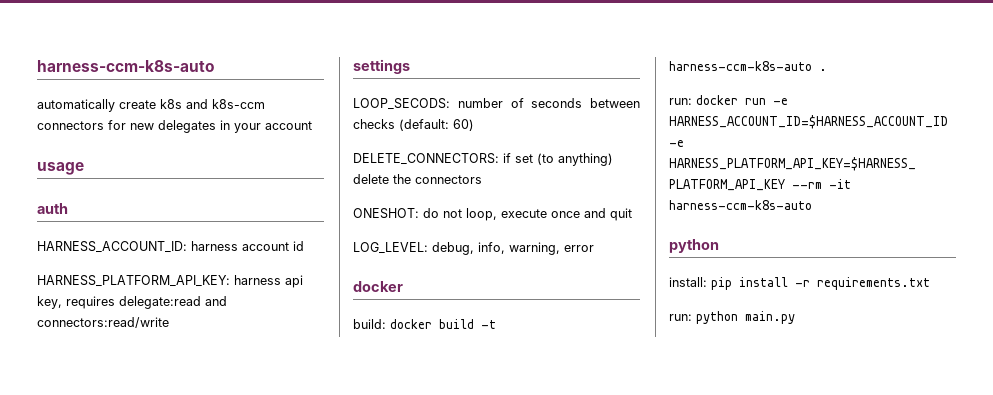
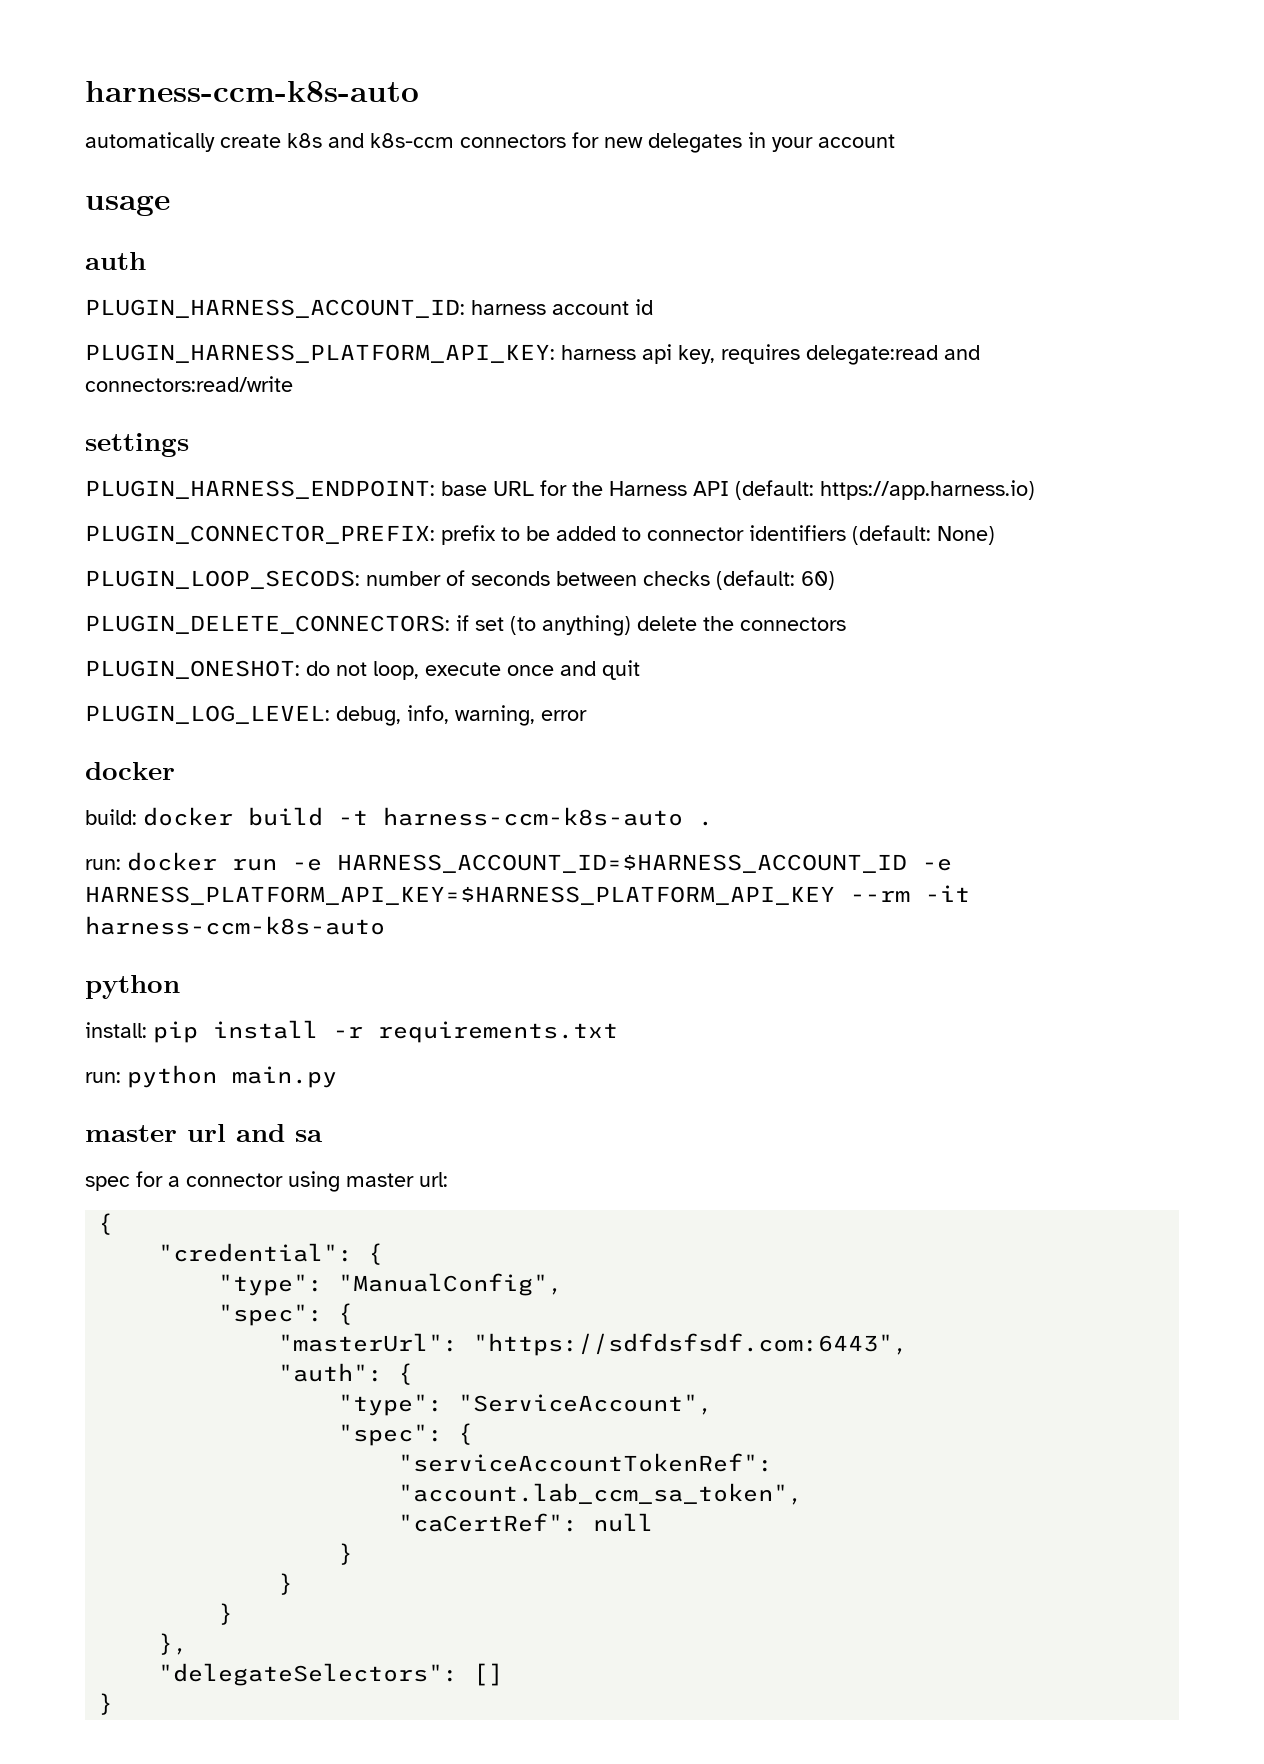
- HARNESS_ACCOUNT_ID: harness account id
+ PLUGIN_HARNESS_ACCOUNT_ID: harness account id
- HARNESS_PLATFORM_API_KEY: harness api key, requires delegate:read and connectors:read/write
+ PLUGIN_HARNESS_PLATFORM_API_KEY: harness api key, requires delegate:read and connectors:read/write
- LOOP_SECODS: number of seconds between checks (default: 60)
+ PLUGIN_HARNESS_ENDPOINT: base URL for the Harness API (default: https://app.harness.io)
+ PLUGIN_CONNECTOR_PREFIX: prefix to be added to connector identifiers (default: None)
+ PLUGIN_LOOP_SECODS: number of seconds between checks (default: 60)
- DELETE_CONNECTORS: if set (to anything) delete the connectors
+ PLUGIN_DELETE_CONNECTORS: if set (to anything) delete the connectors
- ONESHOT: do not loop, execute once and quit
+ PLUGIN_ONESHOT: do not loop, execute once and quit
- LOG_LEVEL: debug, info, warning, error
+ PLUGIN_LOG_LEVEL: debug, info, warning, error
+ master url and sa
+ spec for a connector using master url:
+ {
+ "credential": {
+ "type": "ManualConfig",
+ "spec": {
+ "masterUrl": "https://sdfdsfsdf.com:6443",
+ "auth": {
+ "type": "ServiceAccount",
+ "spec": {
+ "serviceAccountTokenRef": "account.lab_ccm_sa_token",
+ "caCertRef": null
+ }
+ }
+ }
+ },
+ "delegateSelectors": []
+ }

